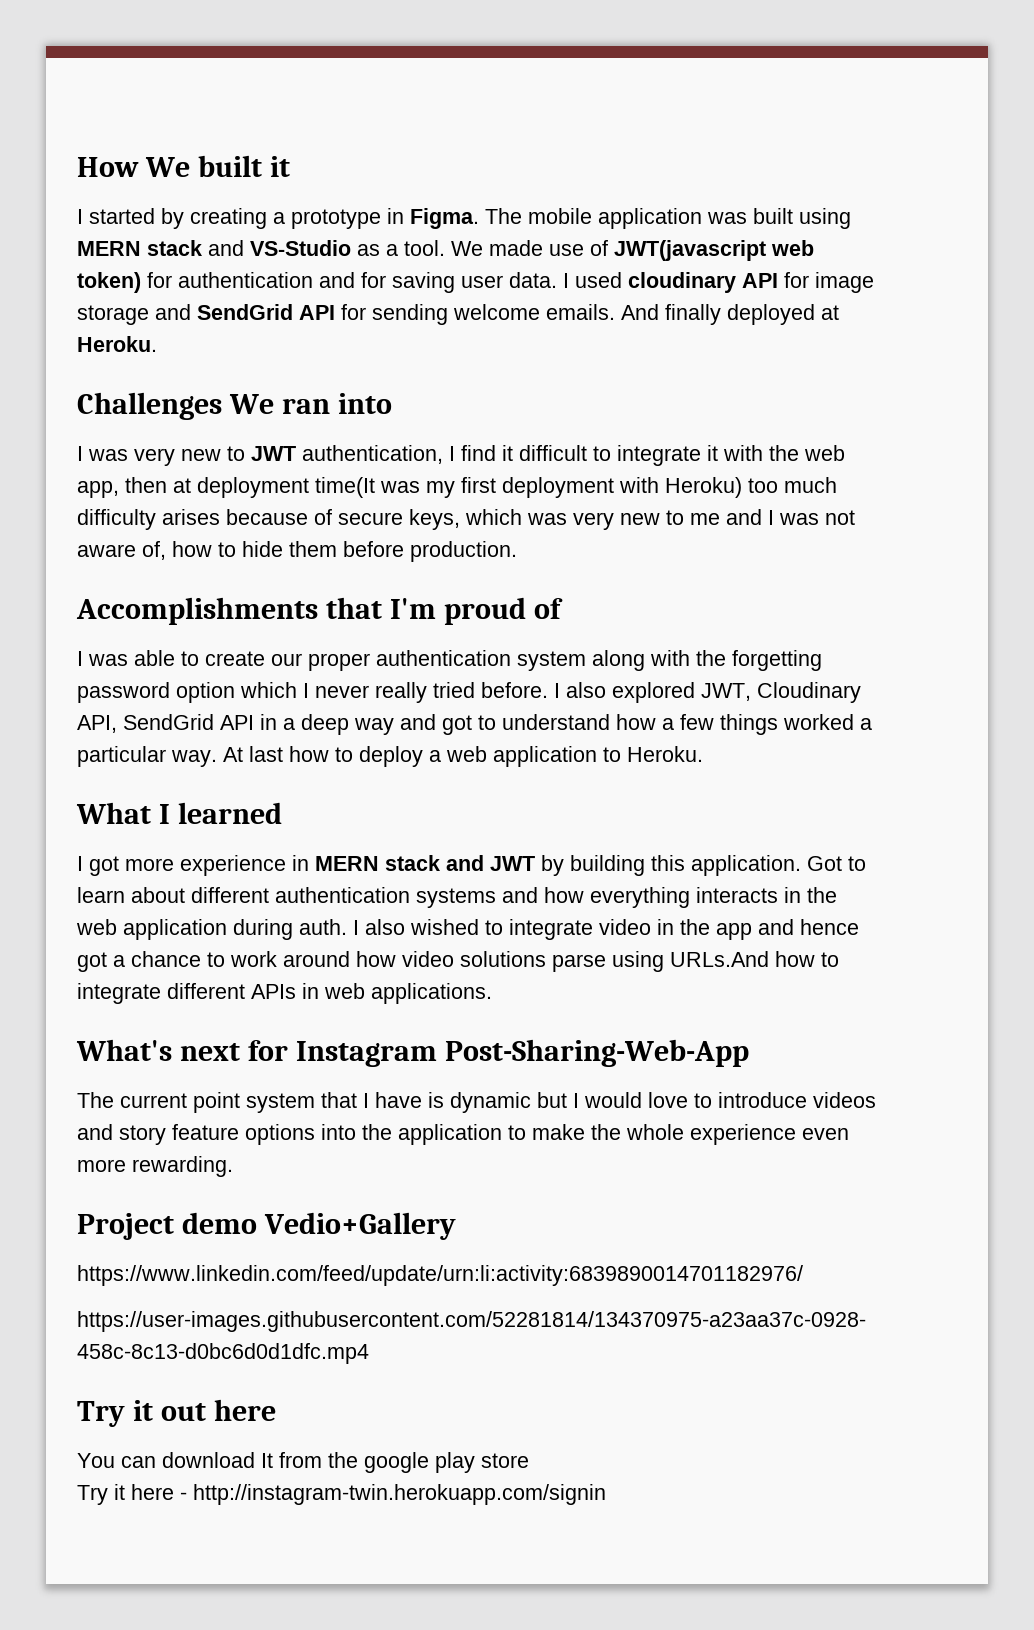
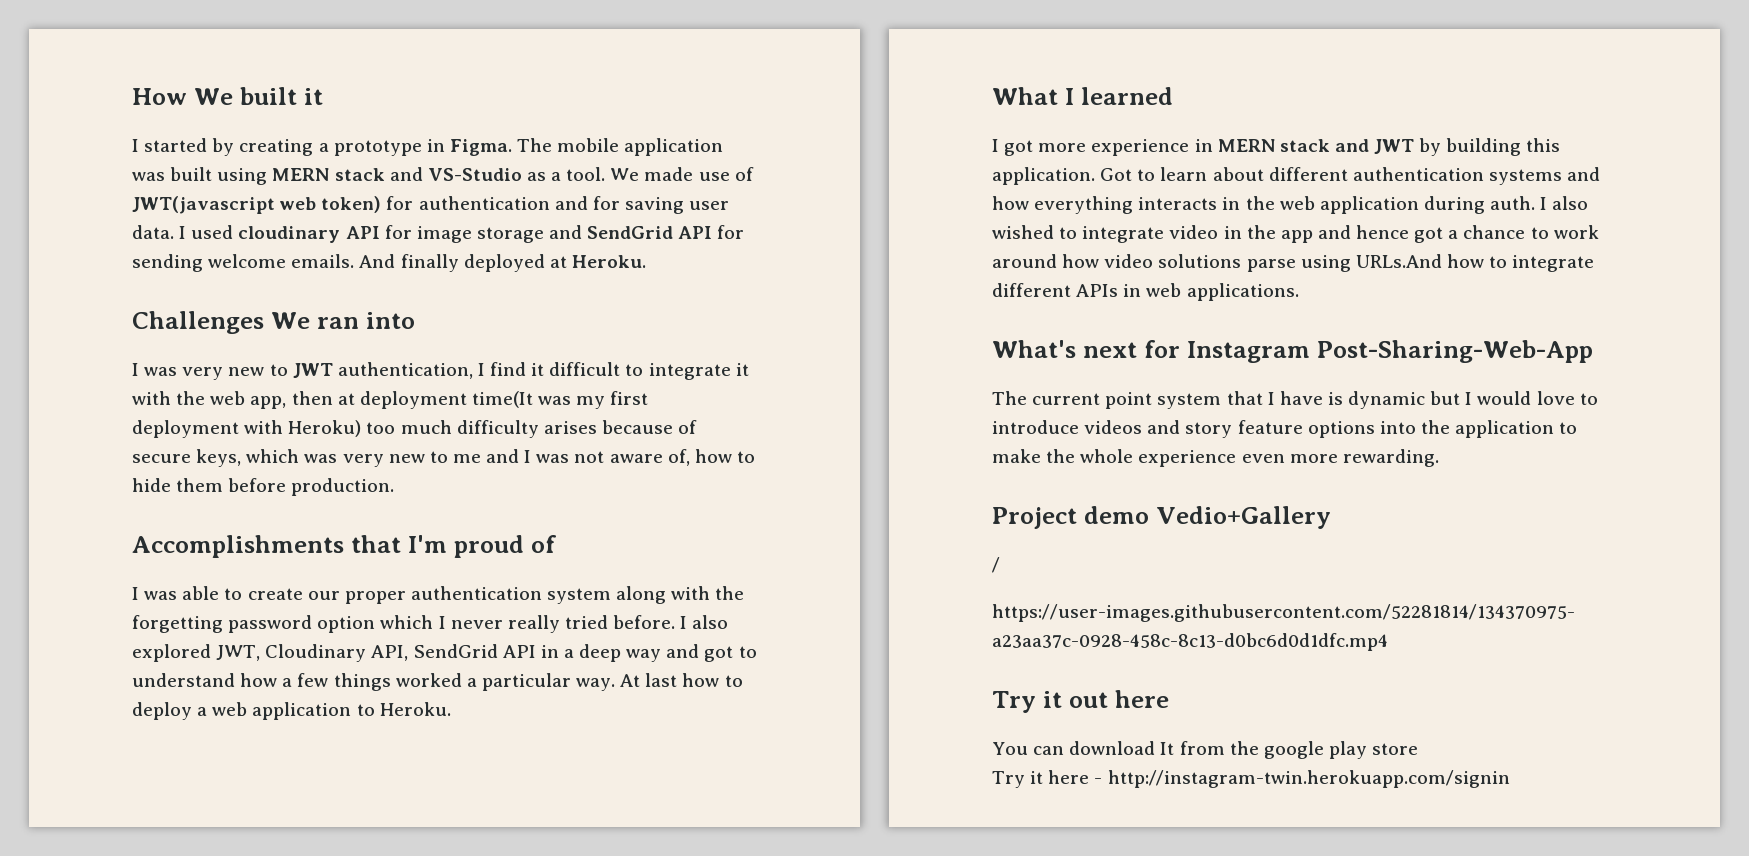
- https://www.linkedin.com/feed/update/urn:li:activity:6839890014701182976/
+ /

